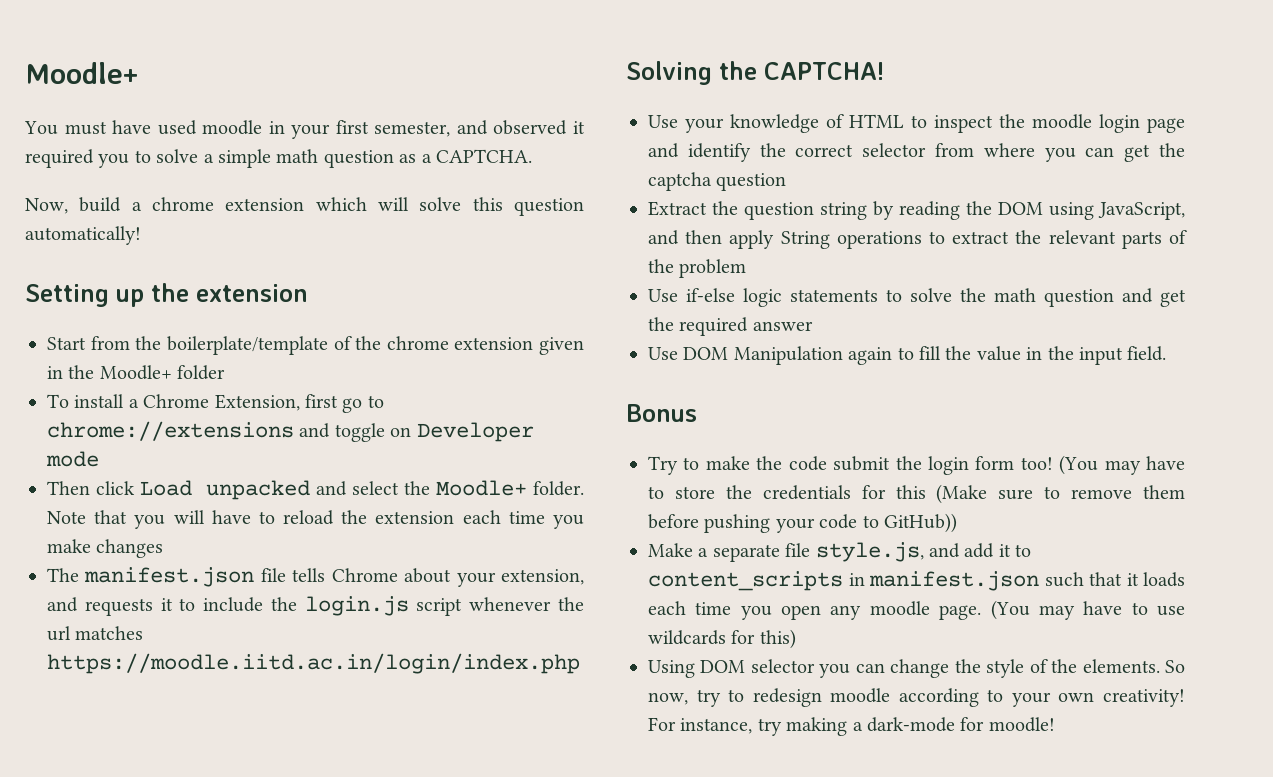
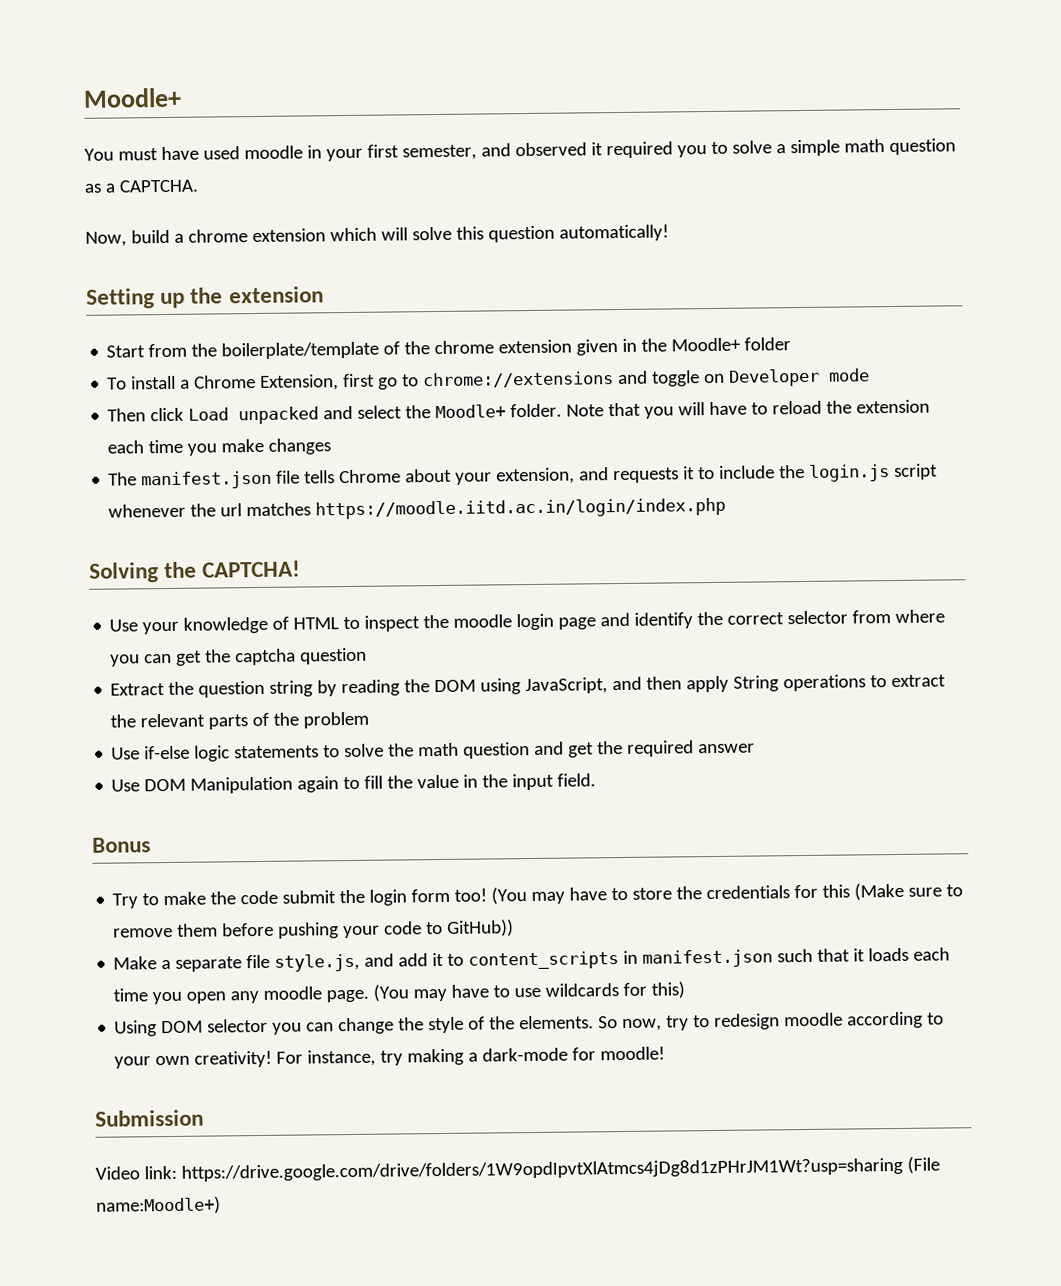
+ Submission
+ Video link: https://drive.google.com/drive/folders/1W9opdIpvtXlAtmcs4jDg8d1zPHrJM1Wt?usp=sharing (File name:Moodle+)

